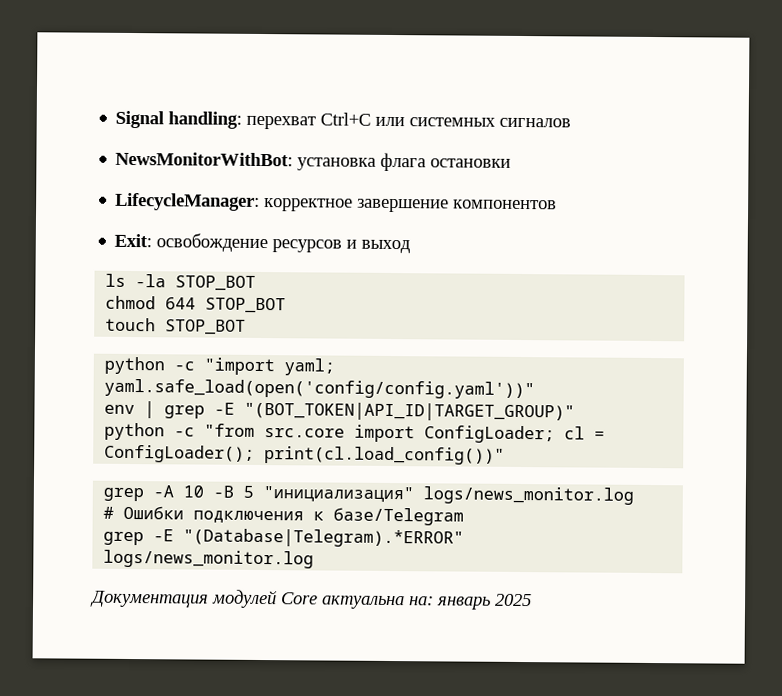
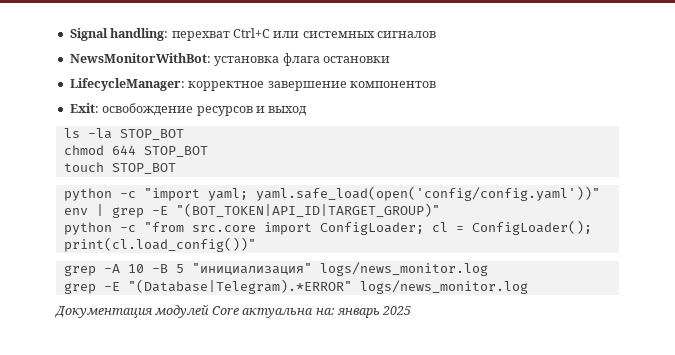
- # Ошибки подключения к базе/Telegram

